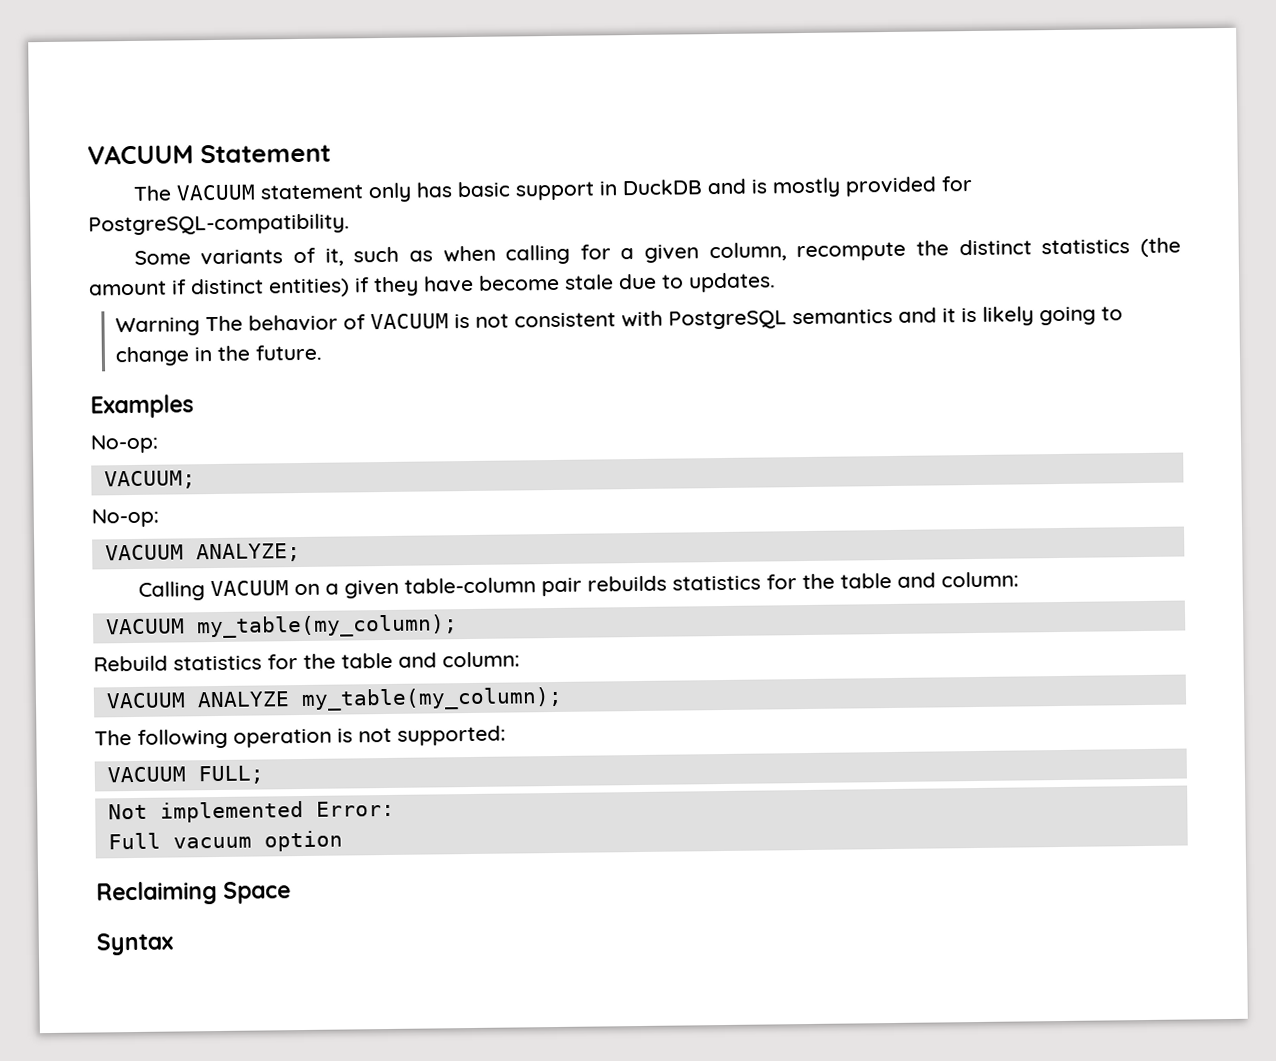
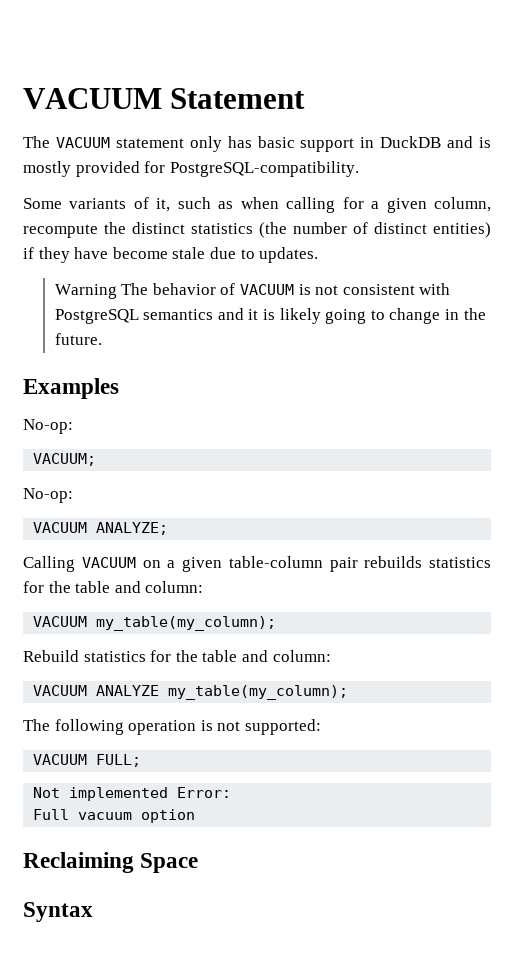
- Some variants of it, such as when calling for a given column, recompute the distinct statistics (the amount if distinct entities) if they have become stale due to updates.
+ Some variants of it, such as when calling for a given column, recompute the distinct statistics (the number of distinct entities) if they have become stale due to updates.

